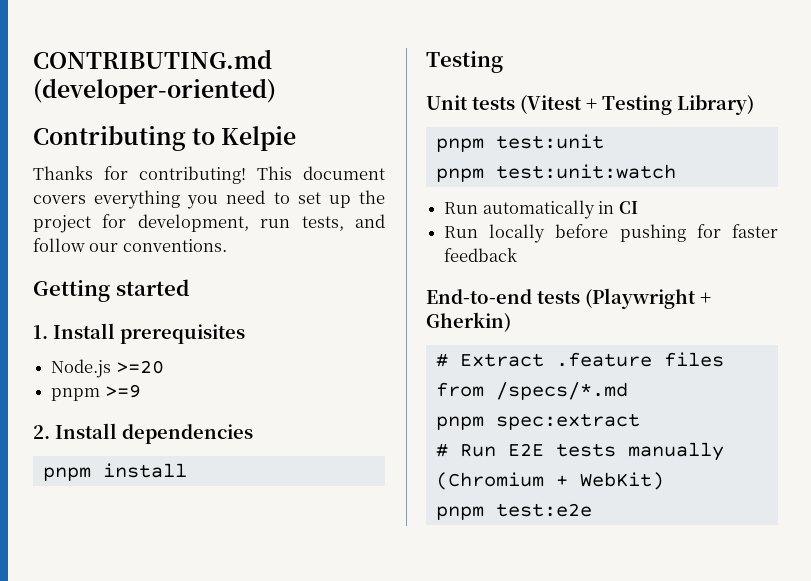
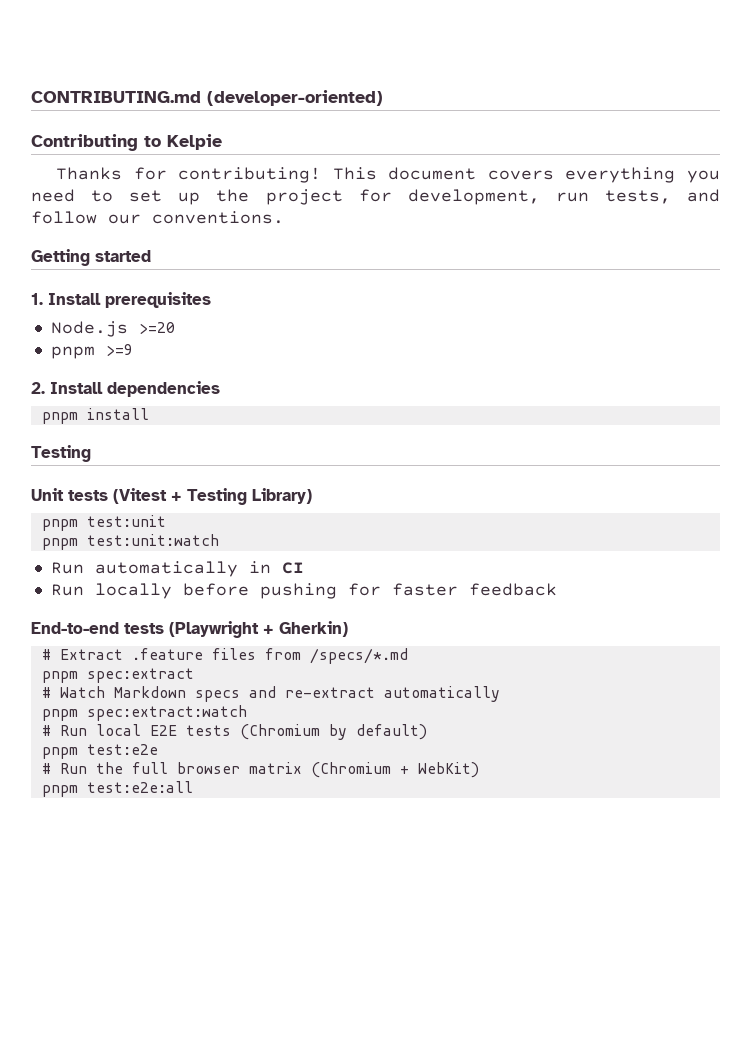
- # Run E2E tests manually (Chromium + WebKit)
+ # Watch Markdown specs and re-extract automatically
+ pnpm spec:extract:watch
+ # Run local E2E tests (Chromium by default)
+ pnpm test:e2e
+ # Run the full browser matrix (Chromium + WebKit)
- pnpm test:e2e
+ pnpm test:e2e:all

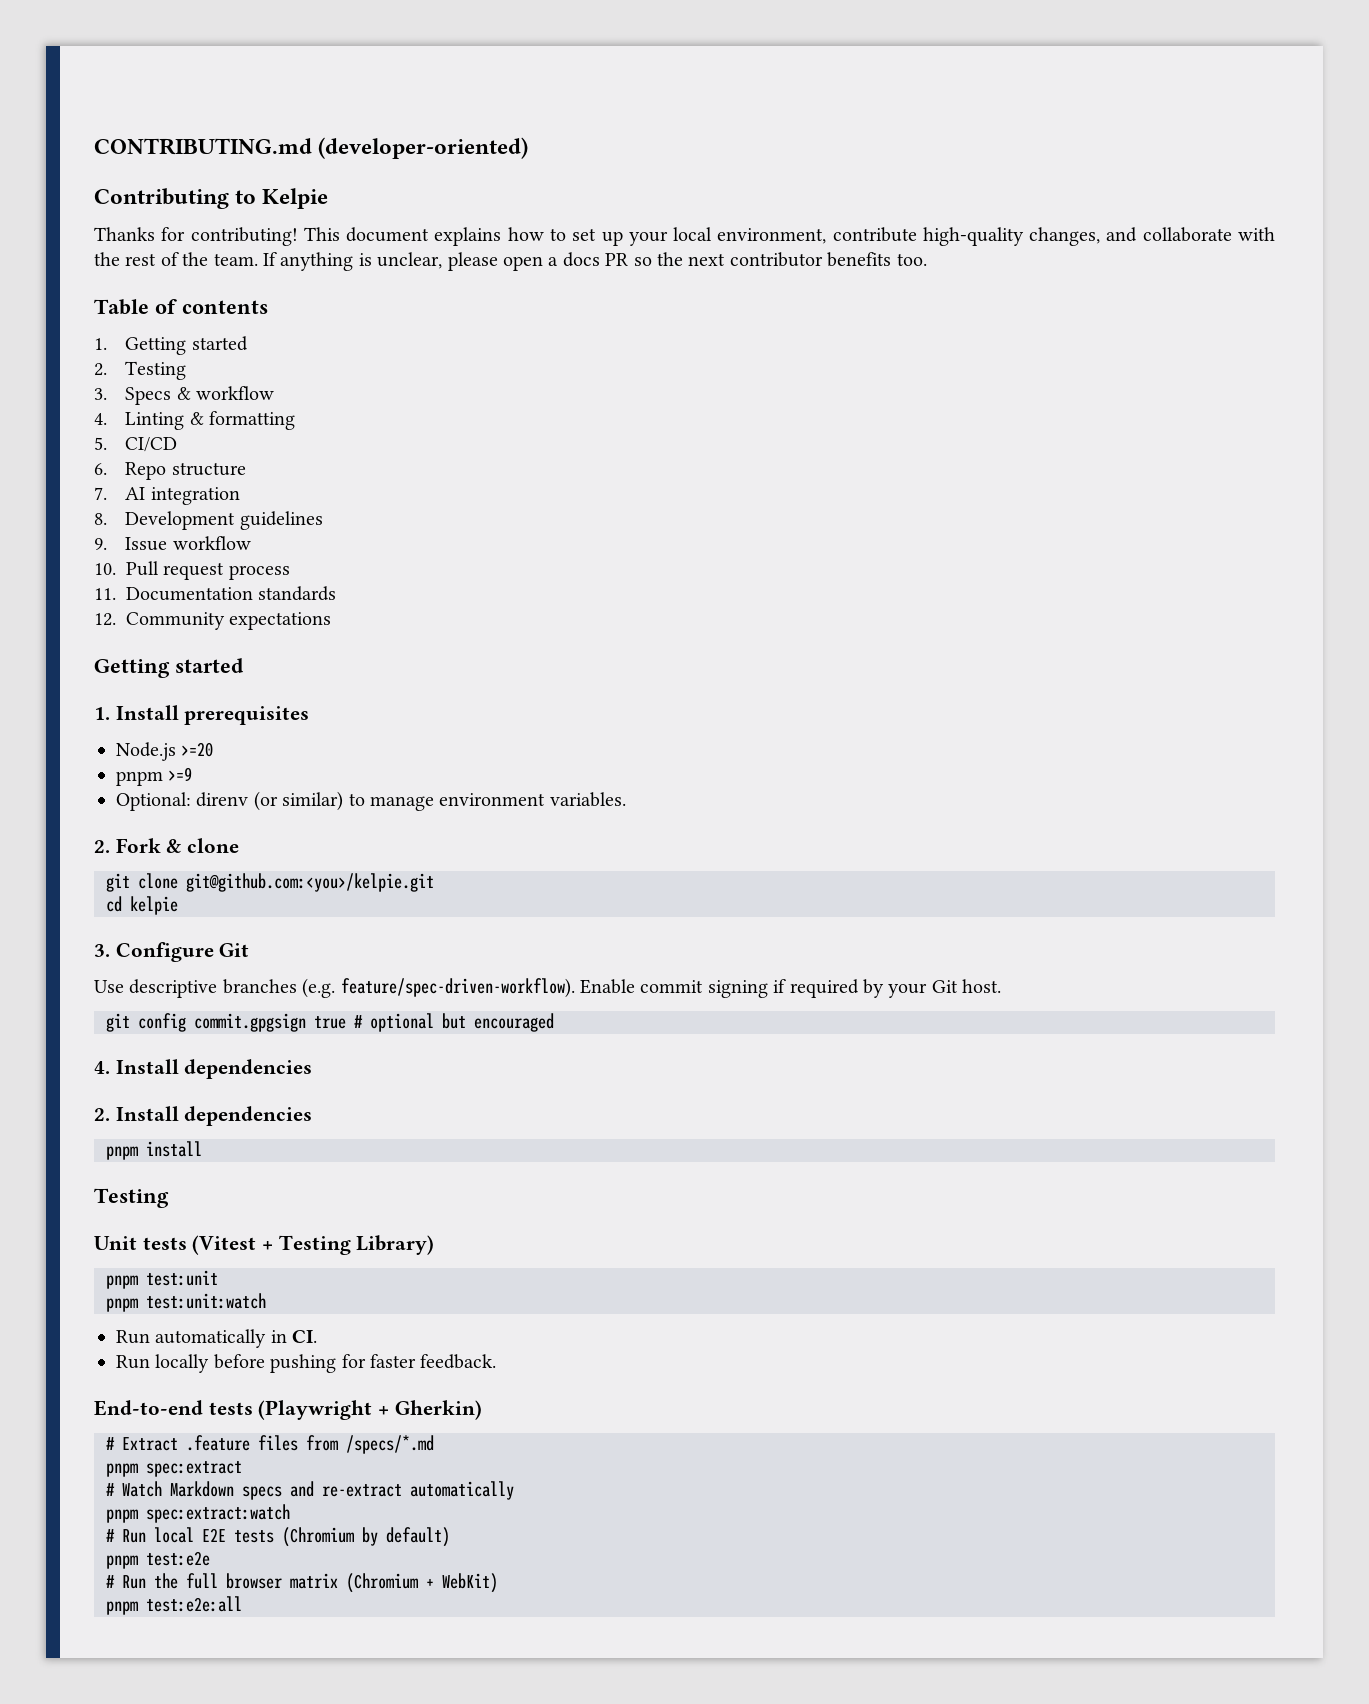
- This document covers everything you need to set up the project for development, run tests, and follow our conventions.
+ This document explains how to set up your local environment, contribute high-quality changes, and collaborate with the rest of the team. If anything is unclear, please open a docs PR so the next contributor benefits too.
+ Table of contents
+ 1. Getting started
+ 2. Testing
+ 3. Specs & workflow
+ 4. Linting & formatting
+ 5. CI/CD
+ 6. Repo structure
+ 7. AI integration
+ 8. Development guidelines
+ 9. Issue workflow
+ 10. Pull request process
+ 11. Documentation standards
+ 12. Community expectations
+ Optional: direnv (or similar) to manage environment variables.
+ 2. Fork & clone
+ git clone git@github.com:<you>/kelpie.git
+ cd kelpie
+ 3. Configure Git
+ Use descriptive branches (e.g. feature/spec-driven-workflow). Enable commit signing if required by your Git host.
+ git config commit.gpgsign true # optional but encouraged
+ 4. Install dependencies
- Run automatically in CI
+ Run automatically in CI.
- Run locally before pushing for faster feedback
+ Run locally before pushing for faster feedback.

